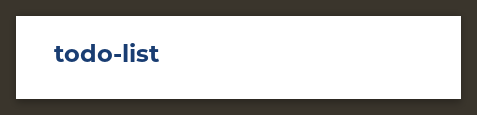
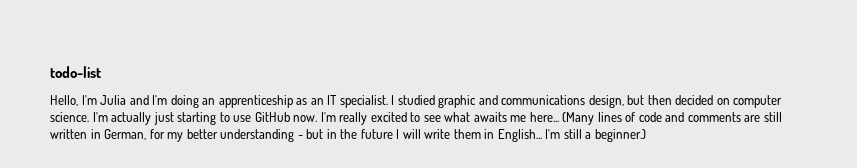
+ Hello, I'm Julia and I'm doing an apprenticeship as an IT specialist. I studied graphic and communications design, but then decided on computer science. I'm actually just starting to use GitHub now. I'm really excited to see what awaits me here... (Many lines of code and comments are still written in German, for my better understanding - but in the future I will write them in English... I'm still a beginner.)

